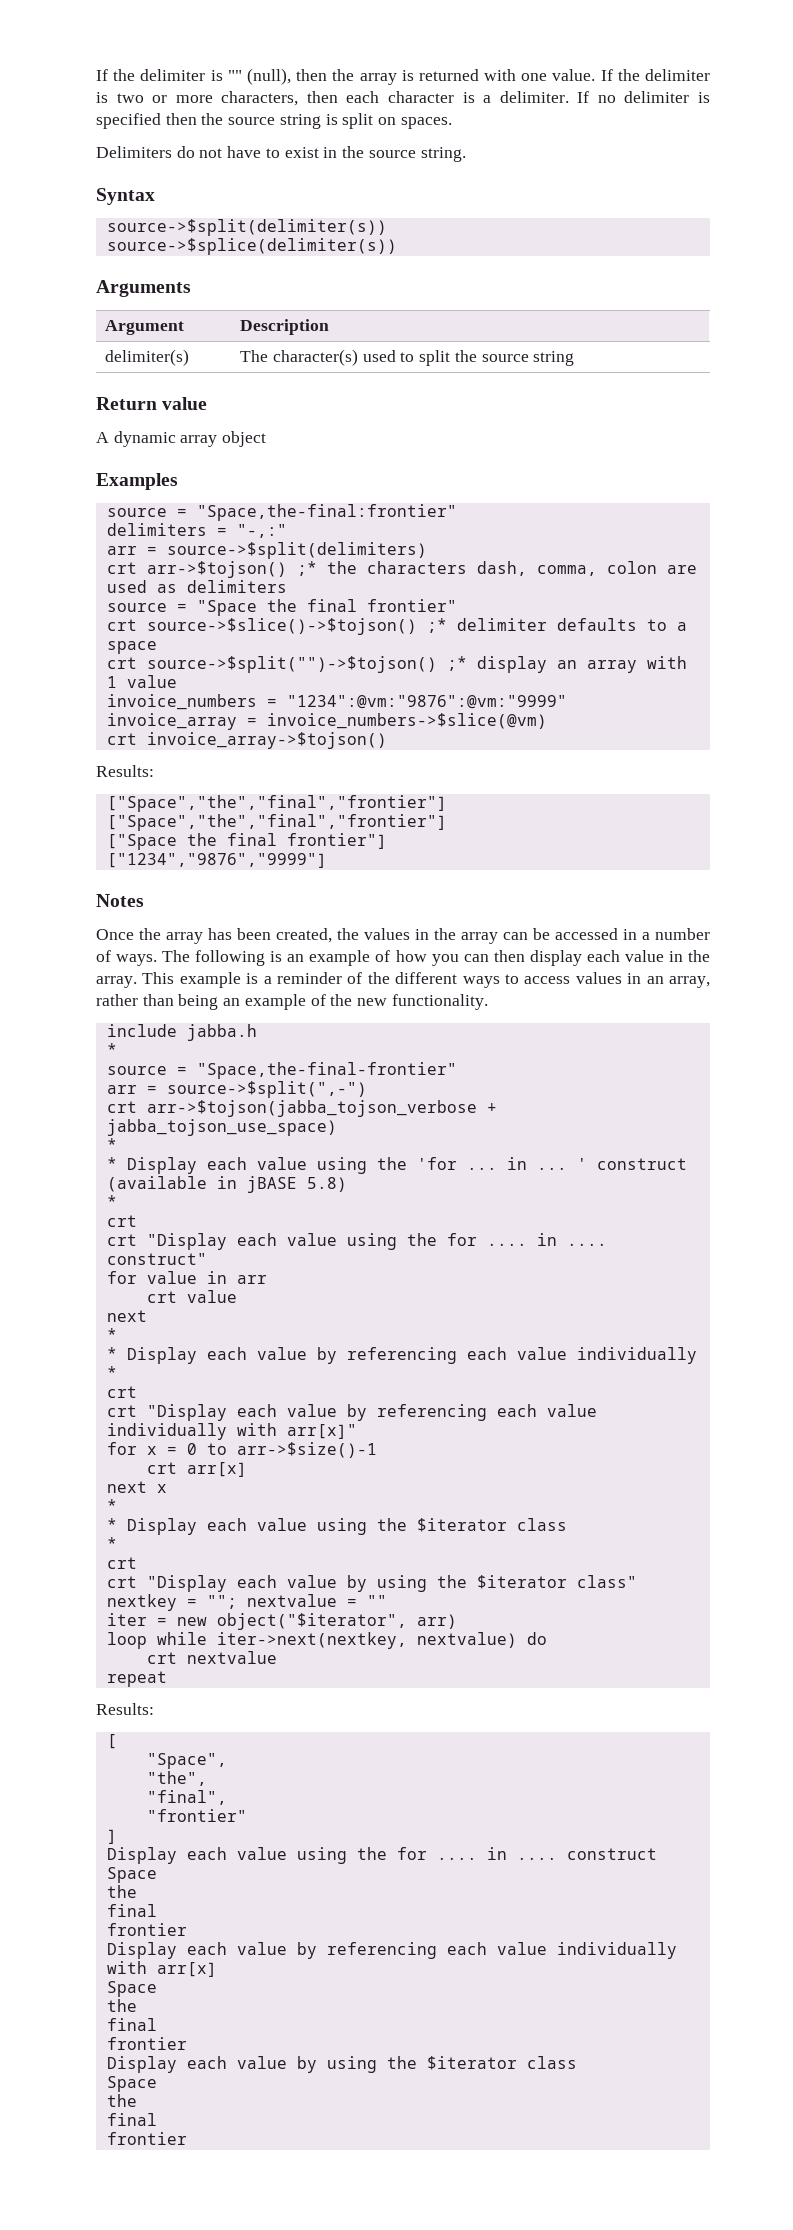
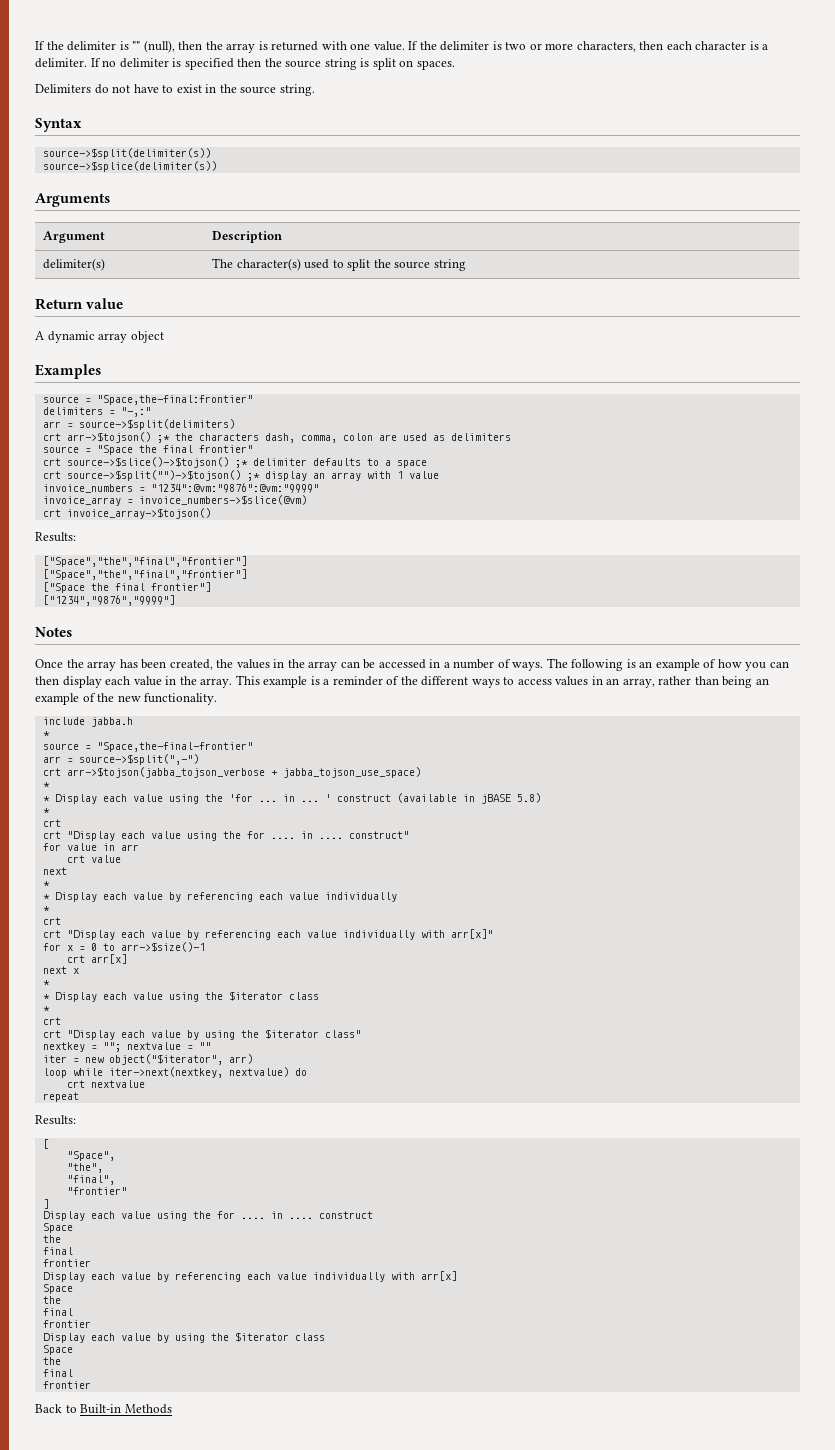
+ Back to Built-in Methods

